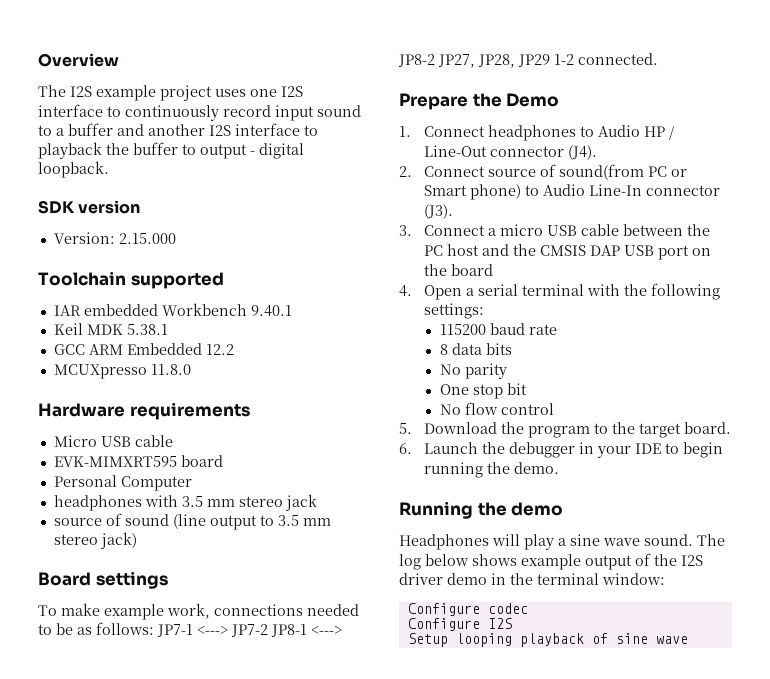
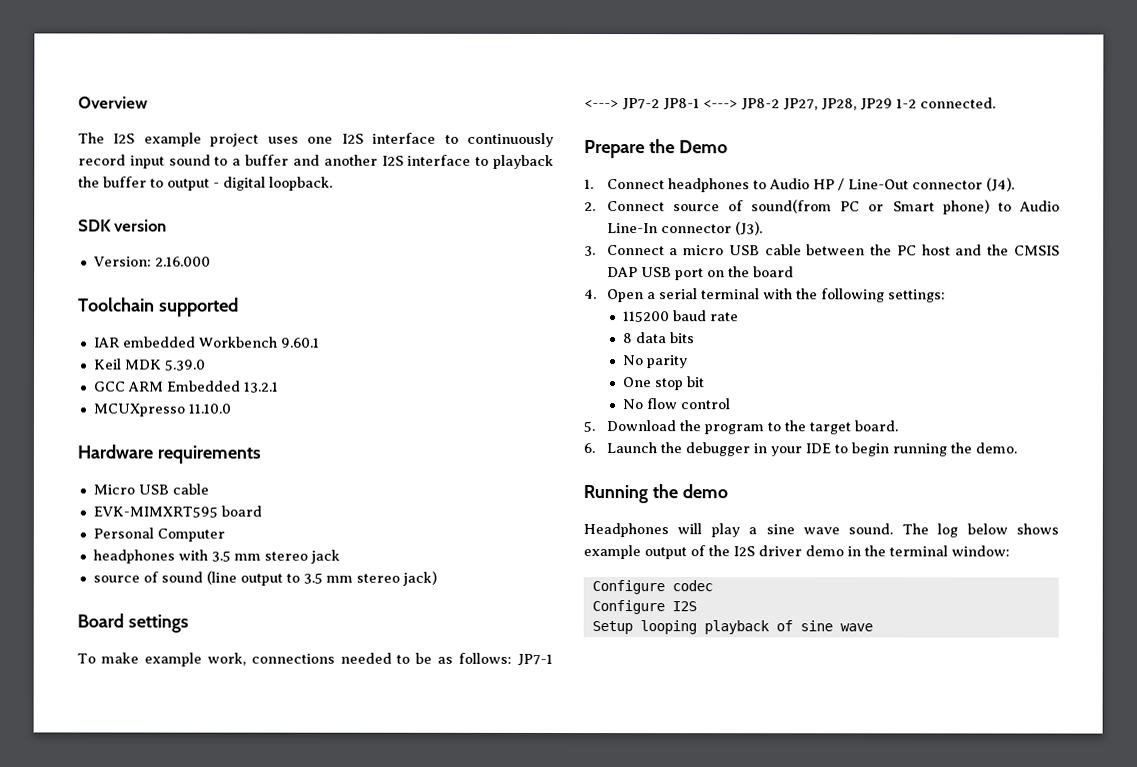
- Version: 2.15.000
+ Version: 2.16.000
- IAR embedded Workbench 9.40.1
+ IAR embedded Workbench 9.60.1
- Keil MDK 5.38.1
+ Keil MDK 5.39.0
- GCC ARM Embedded 12.2
+ GCC ARM Embedded 13.2.1
- MCUXpresso 11.8.0
+ MCUXpresso 11.10.0

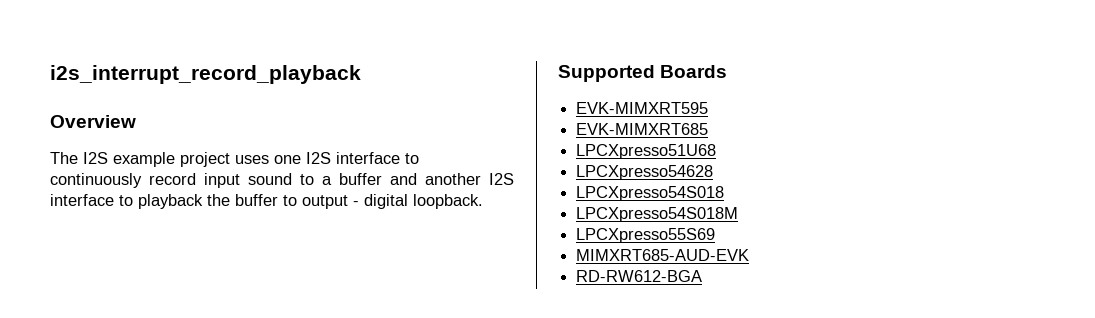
+ i2s_interrupt_record_playback
- SDK version
- Version: 2.16.000
- Toolchain supported
- IAR embedded Workbench 9.60.1
- Keil MDK 5.39.0
- GCC ARM Embedded 13.2.1
- MCUXpresso 11.10.0
- Hardware requirements
- Micro USB cable
- EVK-MIMXRT595 board
- Personal Computer
- headphones with 3.5 mm stereo jack
- source of sound (line output to 3.5 mm stereo jack)
- Board settings
- To make example work, connections needed to be as follows: JP7-1 <---> JP7-2 JP8-1 <---> JP8-2 JP27, JP28, JP29 1-2 connected.
- Prepare the Demo
- 1. Connect headphones to Audio HP / Line-Out connector (J4).
- 2. Connect source of sound(from PC or Smart phone) to Audio Line-In connector (J3).
- 3. Connect a micro USB cable between the PC host and the CMSIS DAP USB port on the board
- 4. Open a serial terminal with the following settings:
- 115200 baud rate
- 8 data bits
- No parity
- One stop bit
- No flow control
- 5. Download the program to the target board.
- 6. Launch the debugger in your IDE to begin running the demo.
- Running the demo
- Headphones will play a sine wave sound. The log below shows example output of the I2S driver demo in the terminal window:
- Configure codec
- Configure I2S
- Setup looping playback of sine wave
+ Supported Boards
+ EVK-MIMXRT595
+ EVK-MIMXRT685
+ LPCXpresso51U68
+ LPCXpresso54628
+ LPCXpresso54S018
+ LPCXpresso54S018M
+ LPCXpresso55S69
+ MIMXRT685-AUD-EVK
+ RD-RW612-BGA

